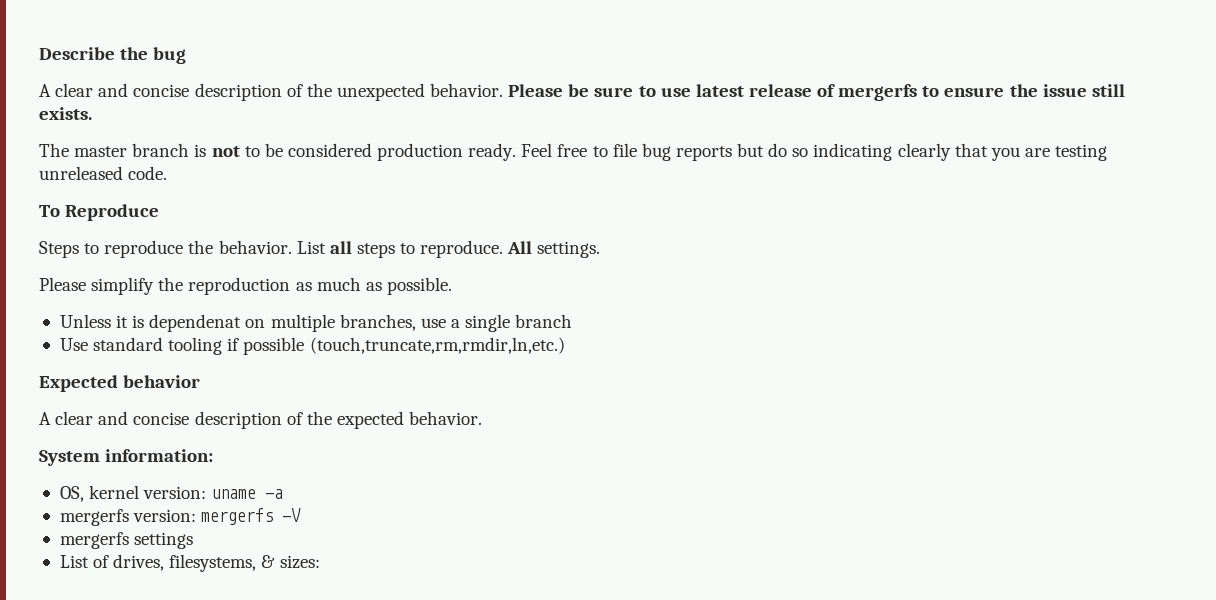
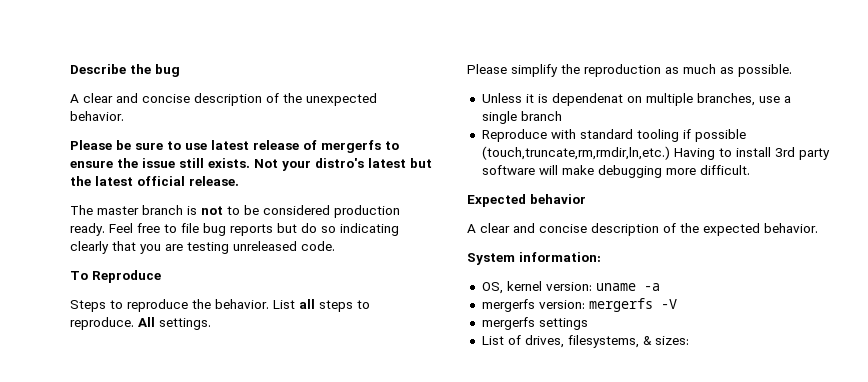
- A clear and concise description of the unexpected behavior. Please be sure to use latest release of mergerfs to ensure the issue still exists.
+ A clear and concise description of the unexpected behavior.
+ Please be sure to use latest release of mergerfs to ensure the issue still exists. Not your distro's latest but the latest official release.
- Use standard tooling if possible (touch,truncate,rm,rmdir,ln,etc.)
+ Reproduce with standard tooling if possible (touch,truncate,rm,rmdir,ln,etc.) Having to install 3rd party software will make debugging more difficult.

